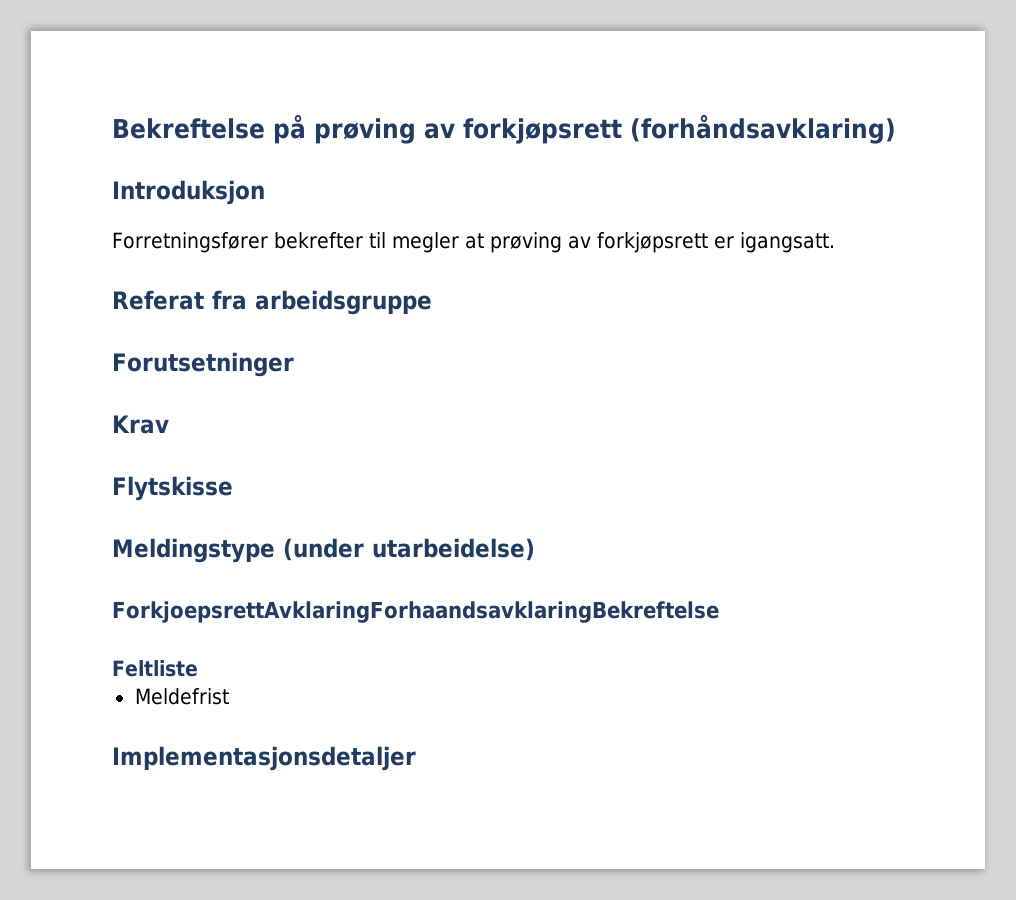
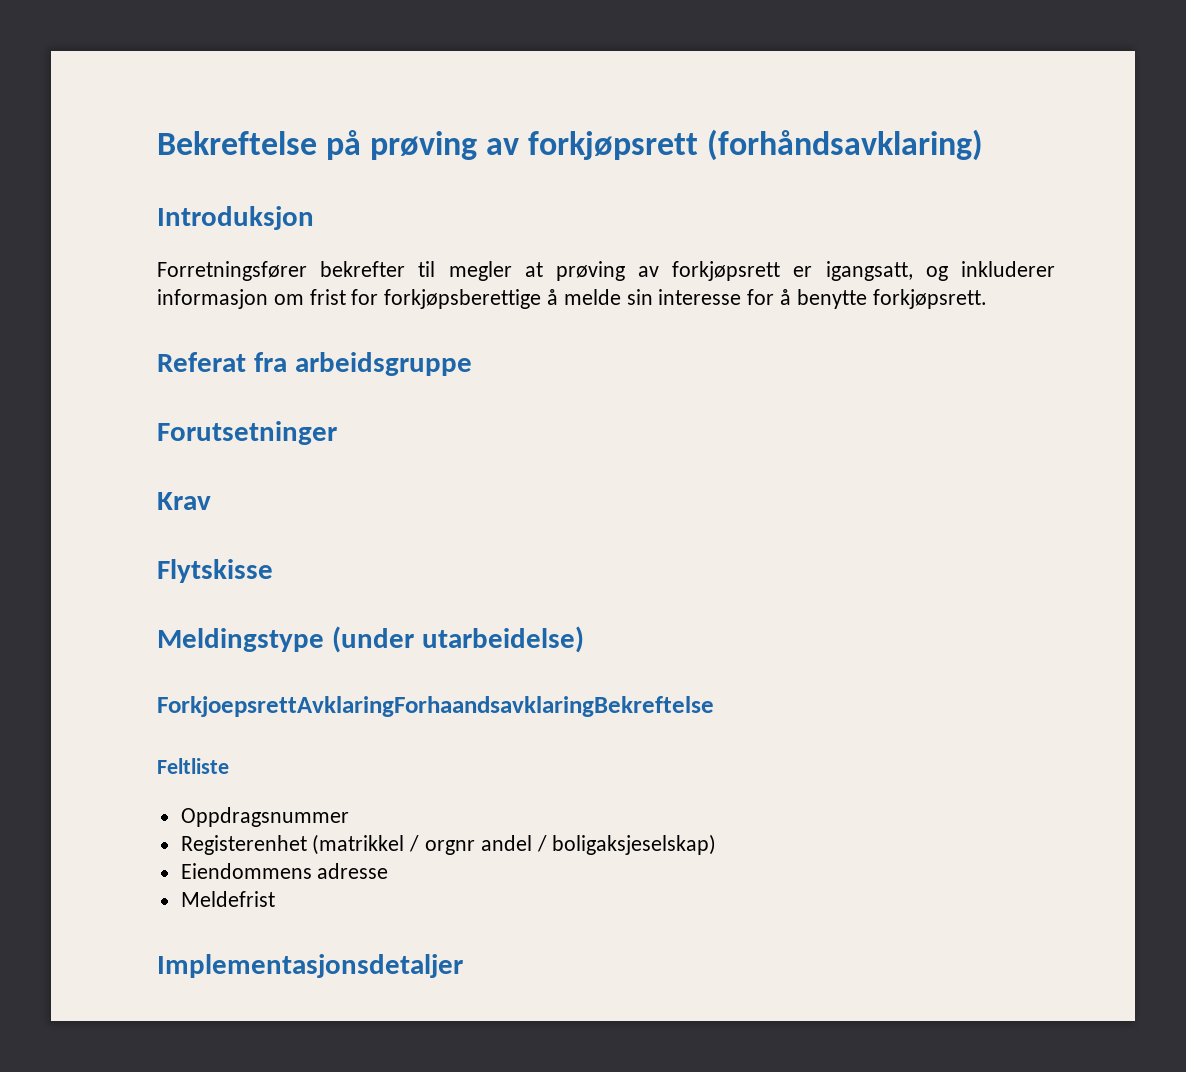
- Forretningsfører bekrefter til megler at prøving av forkjøpsrett er igangsatt.
+ Forretningsfører bekrefter til megler at prøving av forkjøpsrett er igangsatt, og inkluderer informasjon om frist for forkjøpsberettige å melde sin interesse for å benytte forkjøpsrett.
+ Oppdragsnummer
+ Registerenhet (matrikkel / orgnr andel / boligaksjeselskap)
+ Eiendommens adresse

